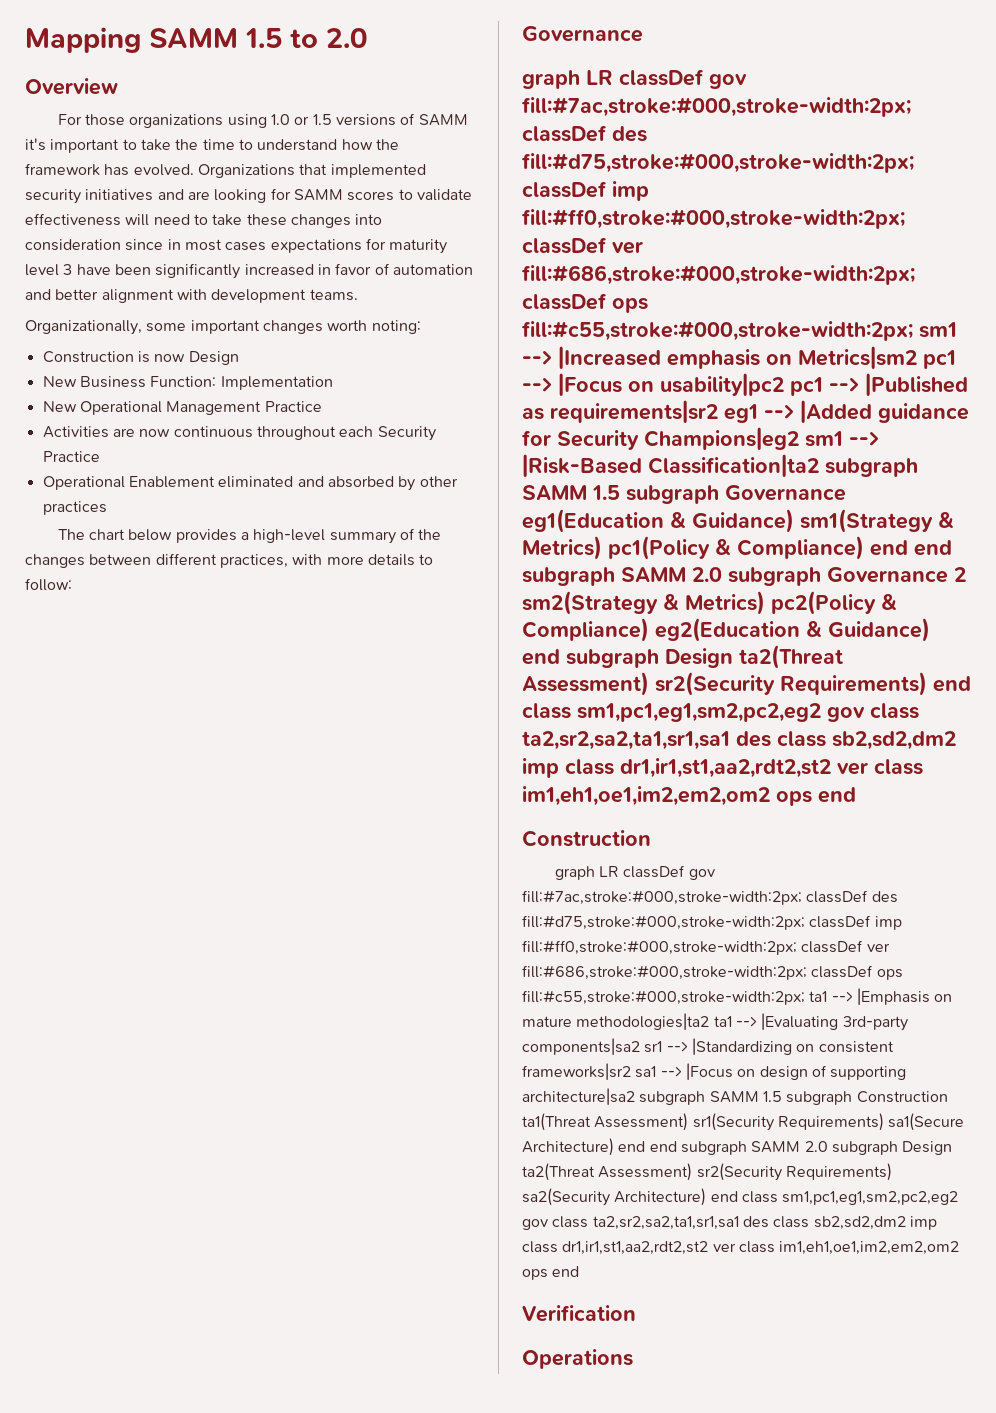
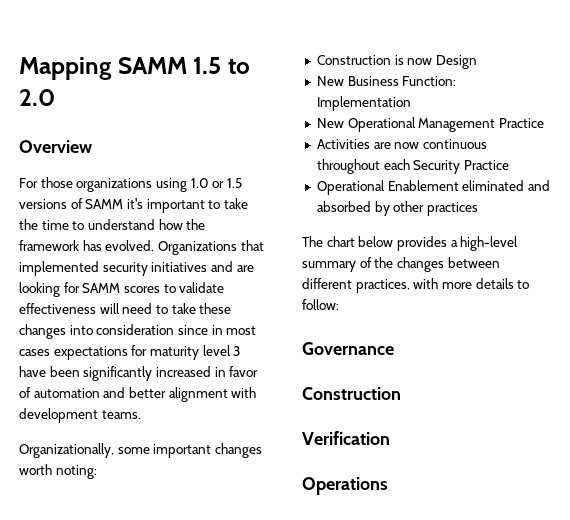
  The chart below provides a high-level summary of the changes between different practices, with more details to follow:
  Governance
- graph LR classDef gov fill:#7ac,stroke:#000,stroke-width:2px; classDef des fill:#d75,stroke:#000,stroke-width:2px; classDef imp fill:#ff0,stroke:#000,stroke-width:2px; classDef ver fill:#686,stroke:#000,stroke-width:2px; classDef ops fill:#c55,stroke:#000,stroke-width:2px; sm1 --> |Increased emphasis on Metrics|sm2 pc1 --> |Focus on usability|pc2 pc1 --> |Published as requirements|sr2 eg1 --> |Added guidance for Security Champions|eg2 sm1 --> |Risk-Based Classification|ta2 subgraph SAMM 1.5 subgraph Governance eg1(Education & Guidance) sm1(Strategy & Metrics) pc1(Policy & Compliance) end end subgraph SAMM 2.0 subgraph Governance 2 sm2(Strategy & Metrics) pc2(Policy & Compliance) eg2(Education & Guidance) end subgraph Design ta2(Threat Assessment) sr2(Security Requirements) end class sm1,pc1,eg1,sm2,pc2,eg2 gov class ta2,sr2,sa2,ta1,sr1,sa1 des class sb2,sd2,dm2 imp class dr1,ir1,st1,aa2,rdt2,st2 ver class im1,eh1,oe1,im2,em2,om2 ops end
  Construction
- graph LR classDef gov fill:#7ac,stroke:#000,stroke-width:2px; classDef des fill:#d75,stroke:#000,stroke-width:2px; classDef imp fill:#ff0,stroke:#000,stroke-width:2px; classDef ver fill:#686,stroke:#000,stroke-width:2px; classDef ops fill:#c55,stroke:#000,stroke-width:2px; ta1 --> |Emphasis on mature methodologies|ta2 ta1 --> |Evaluating 3rd-party components|sa2 sr1 --> |Standardizing on consistent frameworks|sr2 sa1 --> |Focus on design of supporting architecture|sa2 subgraph SAMM 1.5 subgraph Construction ta1(Threat Assessment) sr1(Security Requirements) sa1(Secure Architecture) end end subgraph SAMM 2.0 subgraph Design ta2(Threat Assessment) sr2(Security Requirements) sa2(Security Architecture) end class sm1,pc1,eg1,sm2,pc2,eg2 gov class ta2,sr2,sa2,ta1,sr1,sa1 des class sb2,sd2,dm2 imp class dr1,ir1,st1,aa2,rdt2,st2 ver class im1,eh1,oe1,im2,em2,om2 ops end

